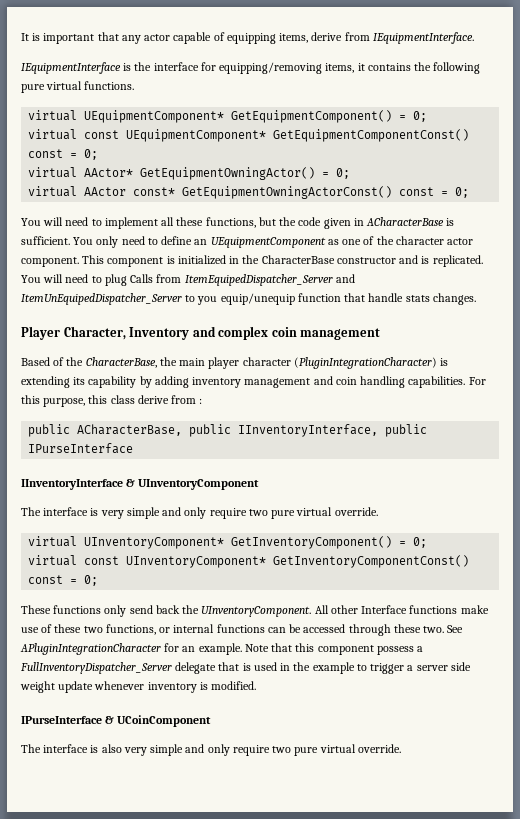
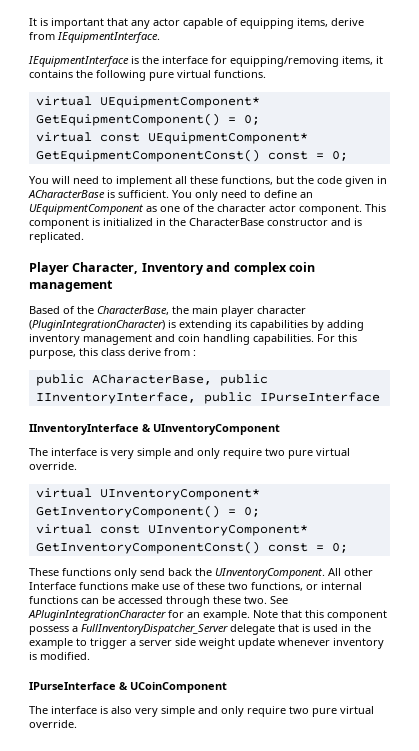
- virtual AActor* GetEquipmentOwningActor() = 0;
- virtual AActor const* GetEquipmentOwningActorConst() const = 0;
- You will need to plug Calls from ItemEquipedDispatcher_Server and ItemUnEquipedDispatcher_Server to you equip/unequip function that handle stats changes.
- Based of the CharacterBase, the main player character (PluginIntegrationCharacter) is extending its capability by adding inventory management and coin handling capabilities.
+ Based of the CharacterBase, the main player character (PluginIntegrationCharacter) is extending its capabilities by adding inventory management and coin handling capabilities.

